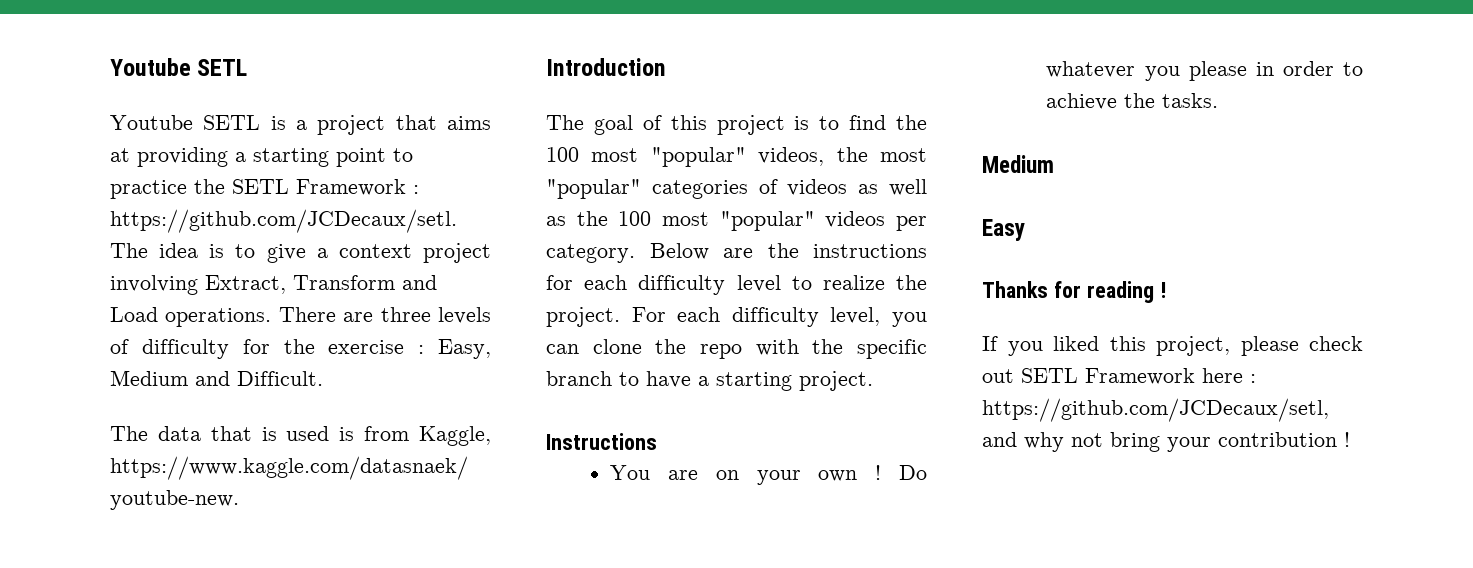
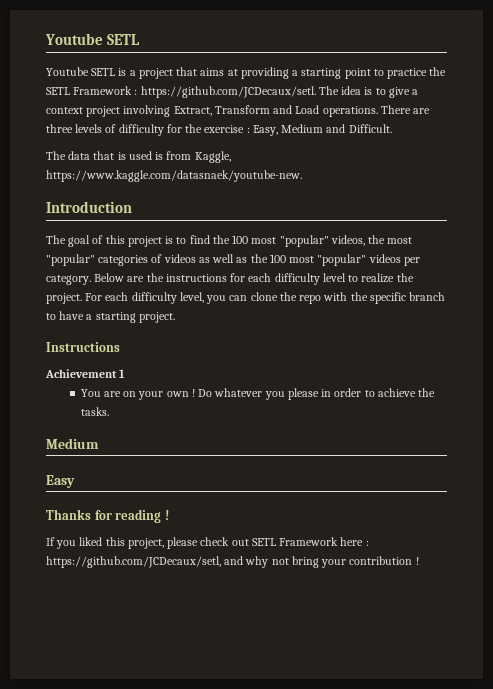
+ Achievement 1

